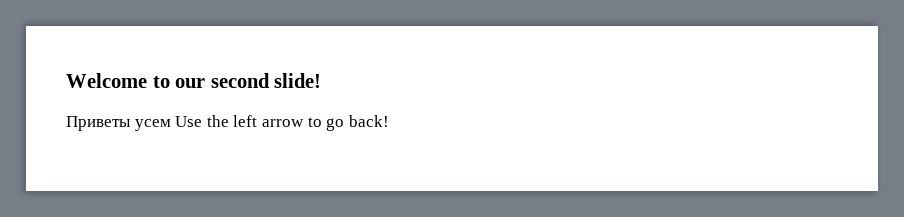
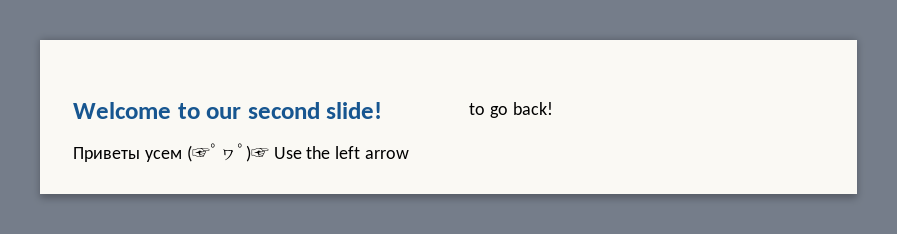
- Приветы усем Use the left arrow to go back!
+ Приветы усем (☞ﾟヮﾟ)☞ Use the left arrow to go back!

